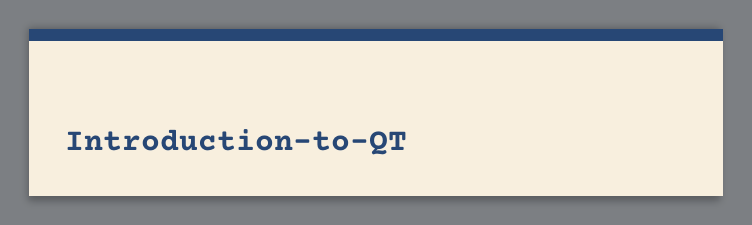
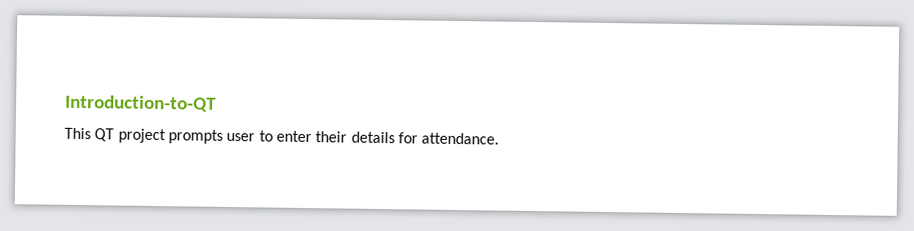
+ This QT project prompts user to enter their details for attendance.

